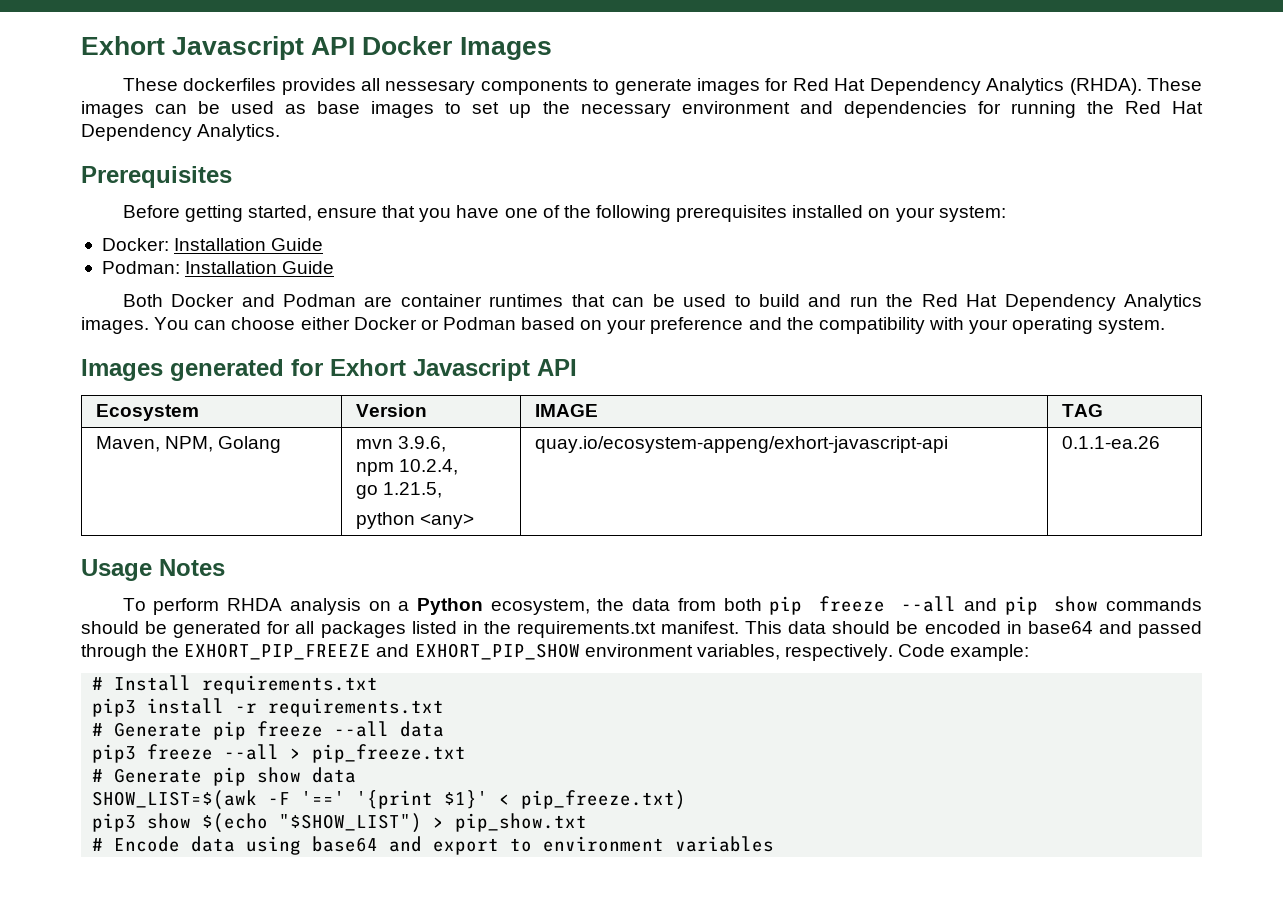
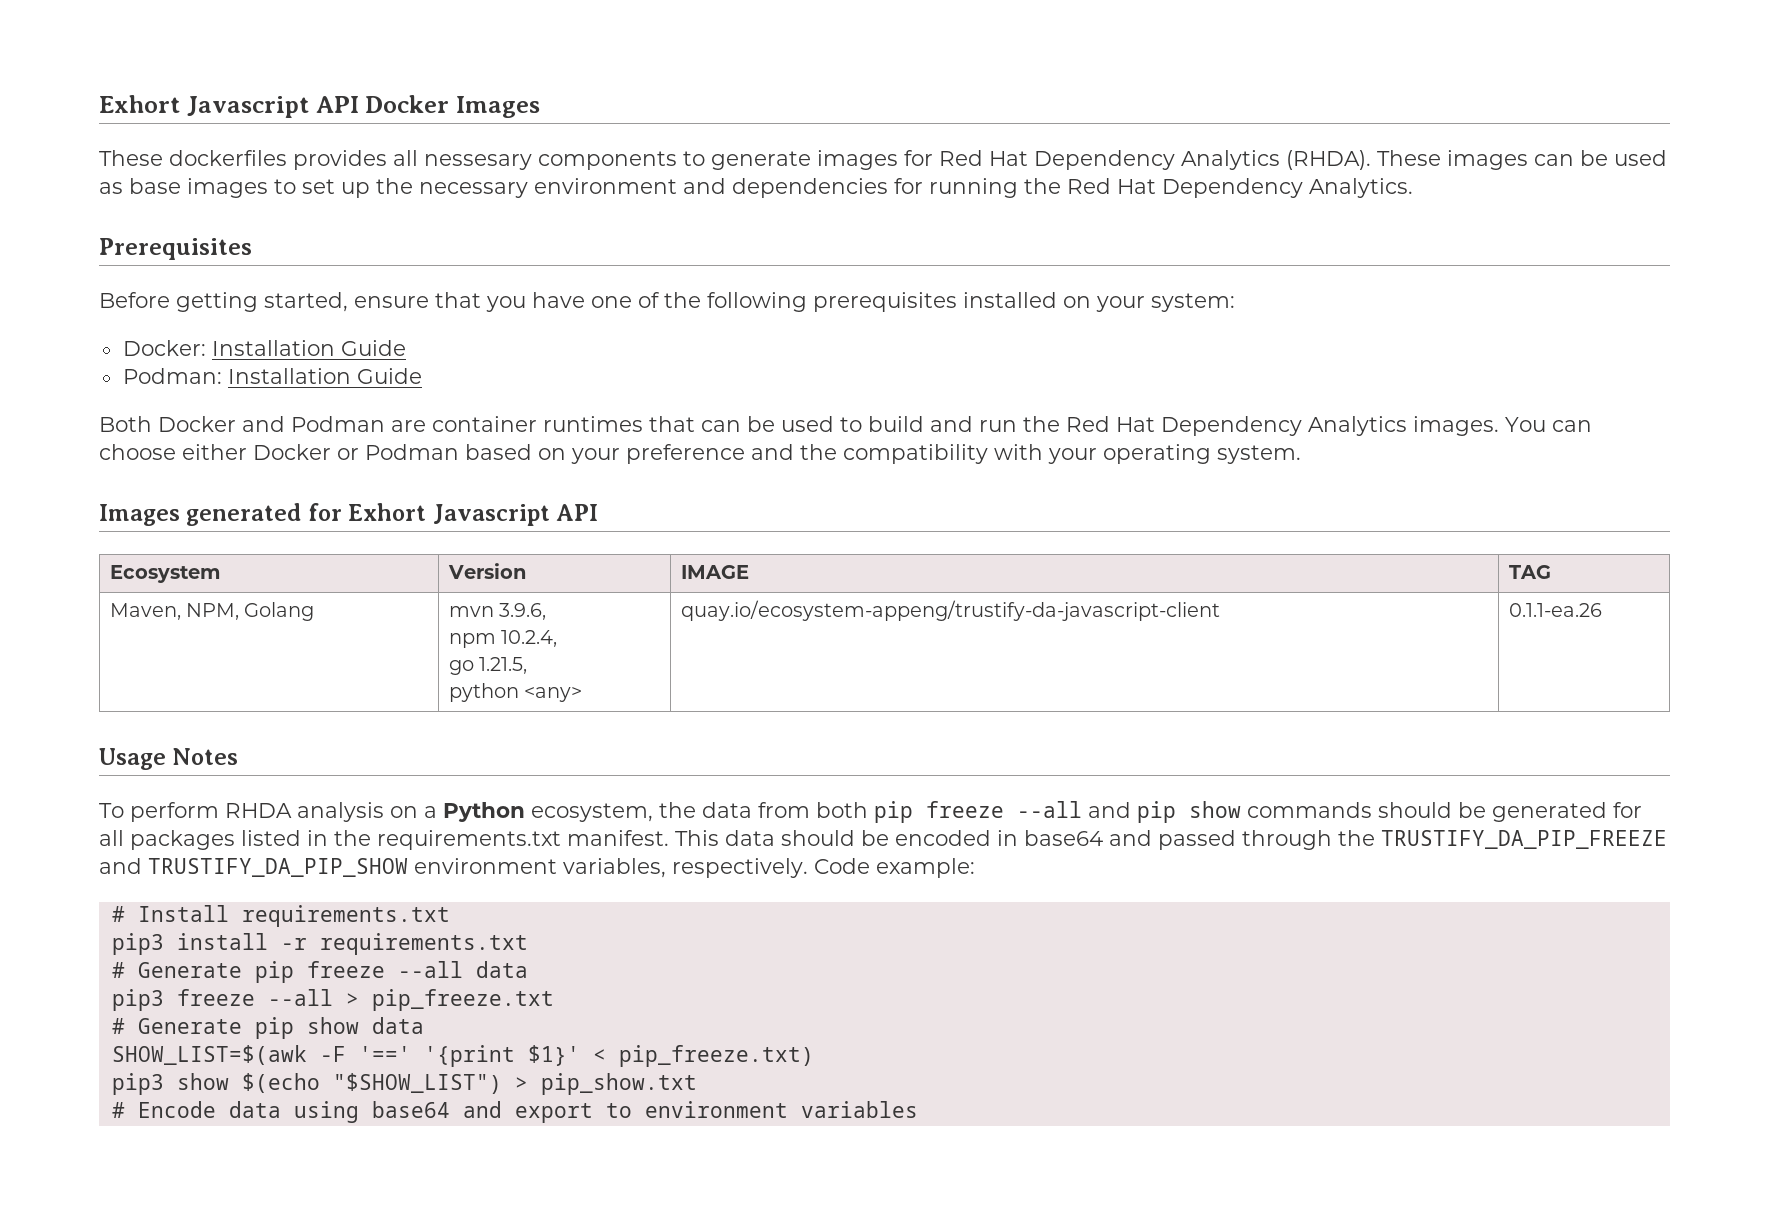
  Maven, NPM, Golang | mvn 3.9.6,
  npm 10.2.4,
  go 1.21.5,
- python <any> | quay.io/ecosystem-appeng/exhort-javascript-api | 0.1.1-ea.26
+ python <any> | quay.io/ecosystem-appeng/trustify-da-javascript-client | 0.1.1-ea.26
- This data should be encoded in base64 and passed through the EXHORT_PIP_FREEZE and EXHORT_PIP_SHOW environment variables, respectively.
+ This data should be encoded in base64 and passed through the TRUSTIFY_DA_PIP_FREEZE and TRUSTIFY_DA_PIP_SHOW environment variables, respectively.

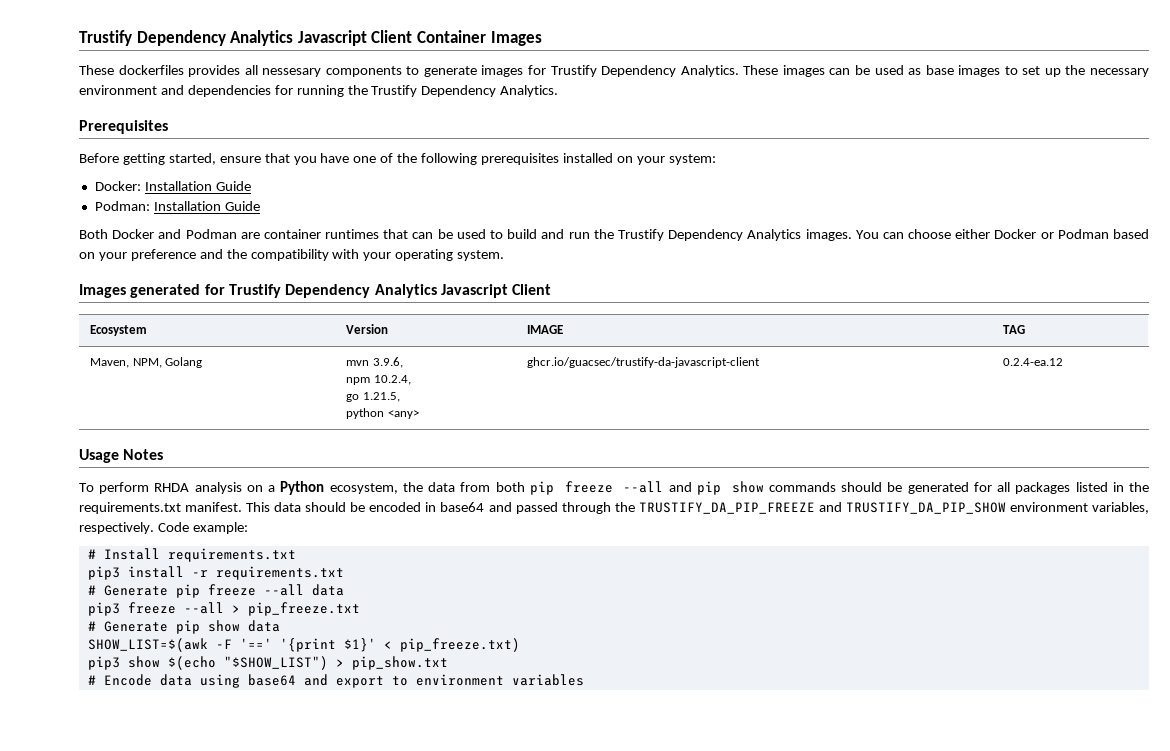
- Exhort Javascript API Docker Images
+ Trustify Dependency Analytics Javascript Client Container Images
- These dockerfiles provides all nessesary components to generate images for Red Hat Dependency Analytics (RHDA).
+ These dockerfiles provides all nessesary components to generate images for Trustify Dependency Analytics.
- These images can be used as base images to set up the necessary environment and dependencies for running the Red Hat Dependency Analytics.
+ These images can be used as base images to set up the necessary environment and dependencies for running the Trustify Dependency Analytics.
- Both Docker and Podman are container runtimes that can be used to build and run the Red Hat Dependency Analytics images.
+ Both Docker and Podman are container runtimes that can be used to build and run the Trustify Dependency Analytics images.
- Images generated for Exhort Javascript API
+ Images generated for Trustify Dependency Analytics Javascript Client
  Maven, NPM, Golang | mvn 3.9.6,
  npm 10.2.4,
  go 1.21.5,
- python <any> | quay.io/ecosystem-appeng/trustify-da-javascript-client | 0.1.1-ea.26
+ python <any> | ghcr.io/guacsec/trustify-da-javascript-client | 0.2.4-ea.12

